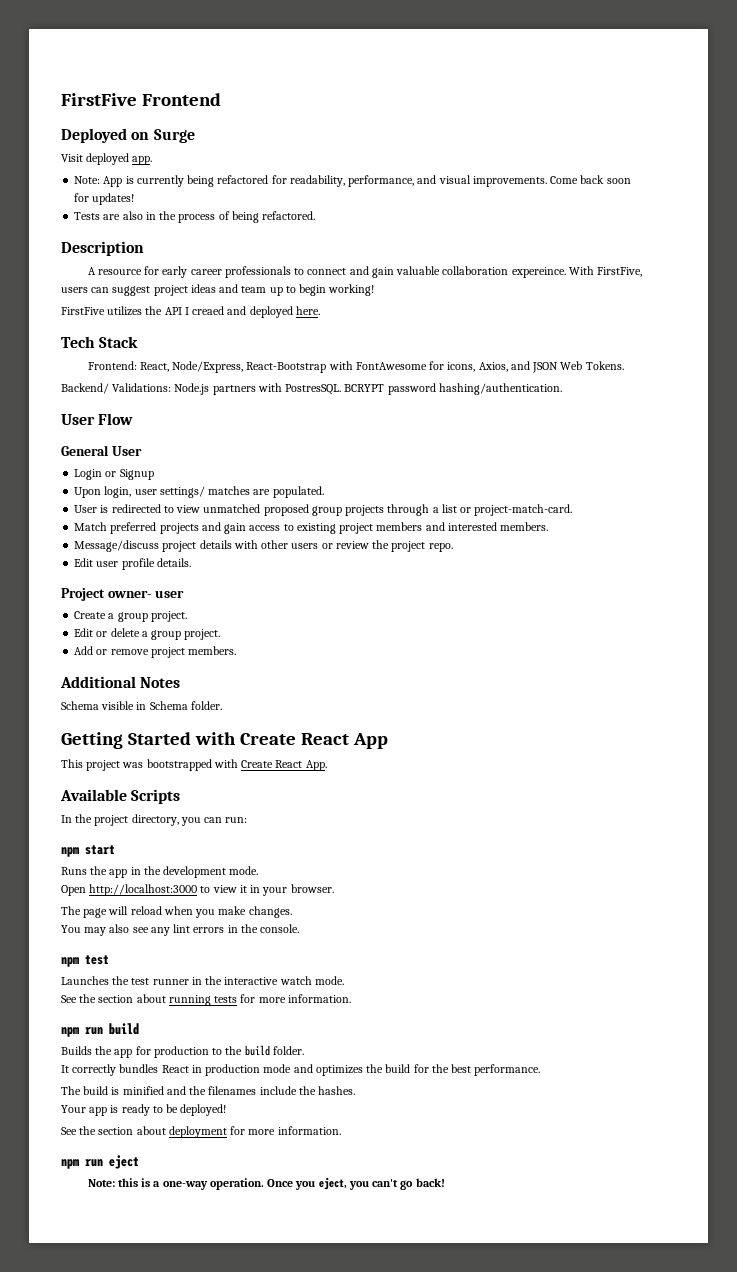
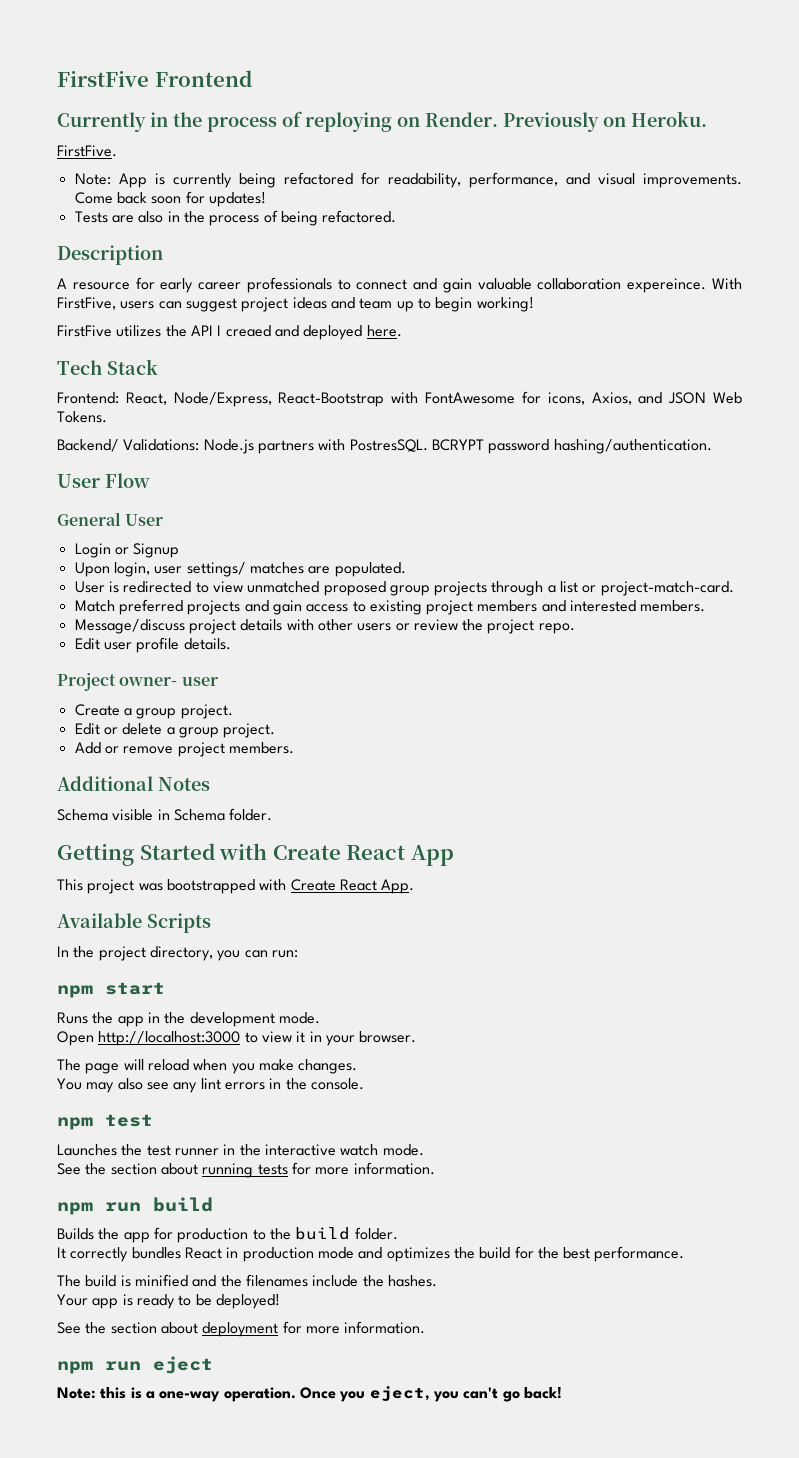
- Deployed on Surge
- Visit deployed app.
+ Currently in the process of reploying on Render. Previously on Heroku.
+ FirstFive.

